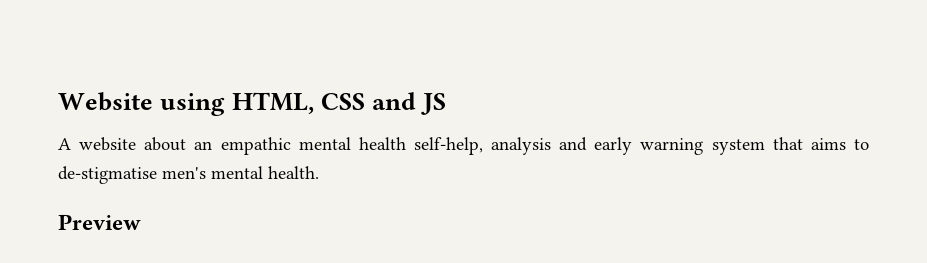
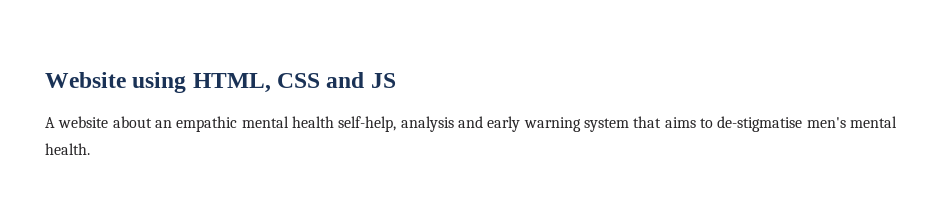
- Preview

